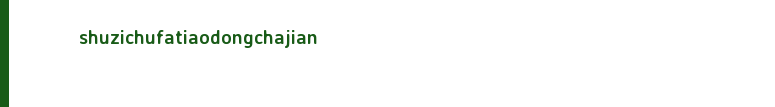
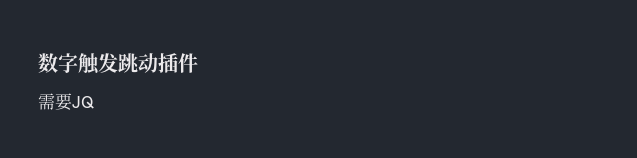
- shuzichufatiaodongchajian
+ 数字触发跳动插件
+ 需要JQ

